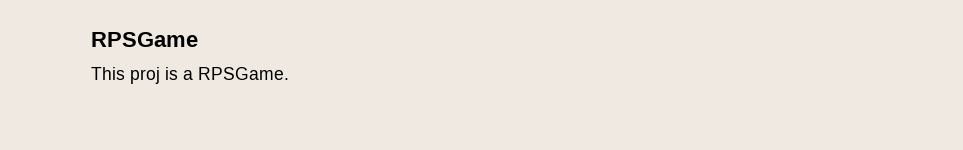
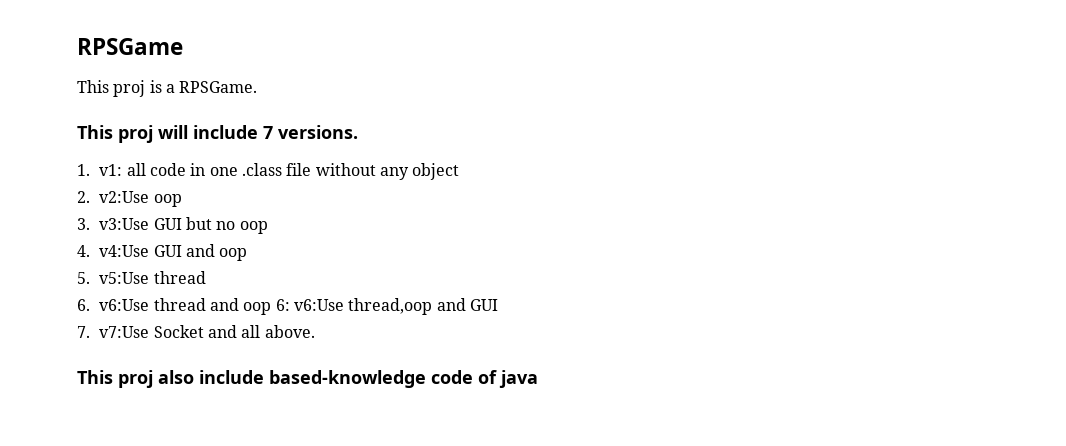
+ This proj will include 7 versions.
+ 1. v1: all code in one .class file without any object
+ 2. v2:Use oop
+ 3. v3:Use GUI but no oop
+ 4. v4:Use GUI and oop
+ 5. v5:Use thread
+ 6. v6:Use thread and oop 6: v6:Use thread,oop and GUI
+ 7. v7:Use Socket and all above.
+ This proj also include based-knowledge code of java

